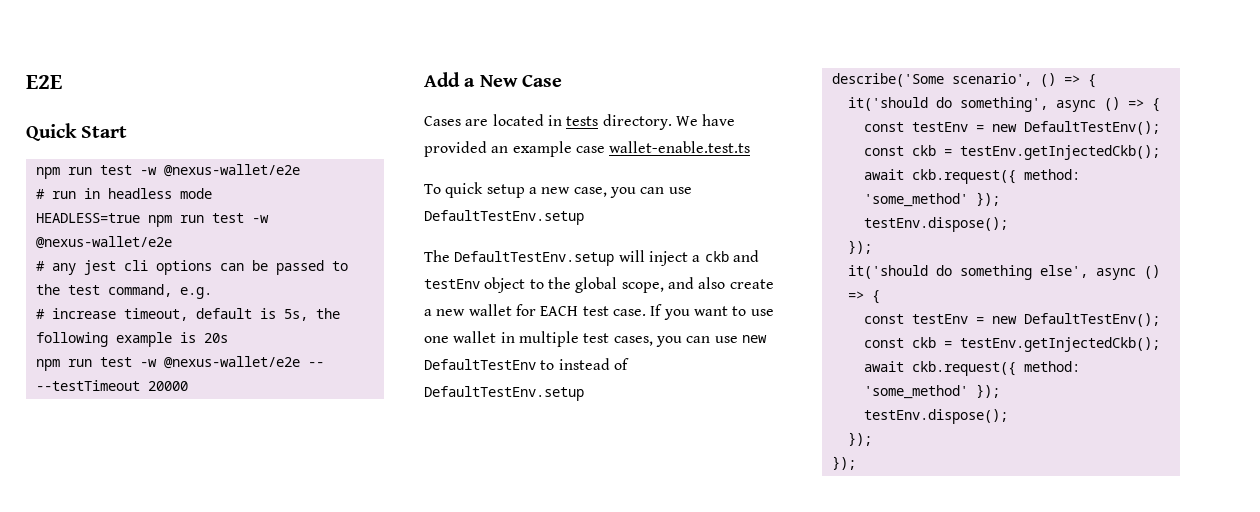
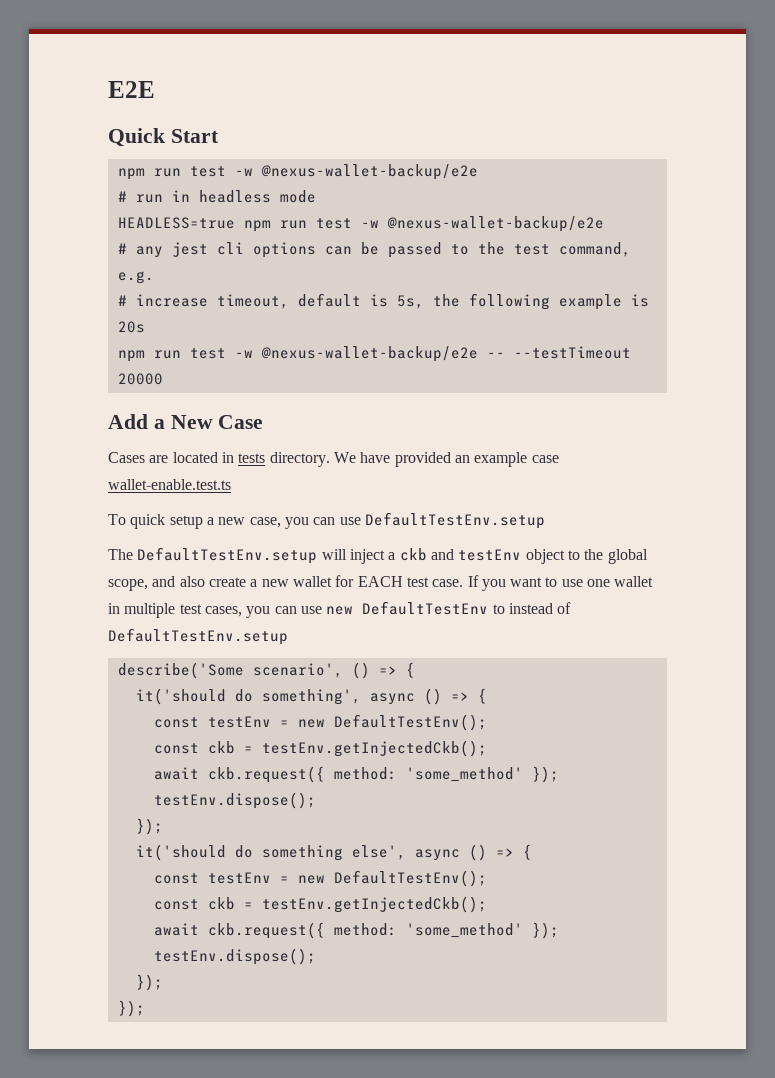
  Quick Start
- npm run test -w @nexus-wallet/e2e
+ npm run test -w @nexus-wallet-backup/e2e
- HEADLESS=true npm run test -w @nexus-wallet/e2e
+ HEADLESS=true npm run test -w @nexus-wallet-backup/e2e
- npm run test -w @nexus-wallet/e2e -- --testTimeout 20000
+ npm run test -w @nexus-wallet-backup/e2e -- --testTimeout 20000

